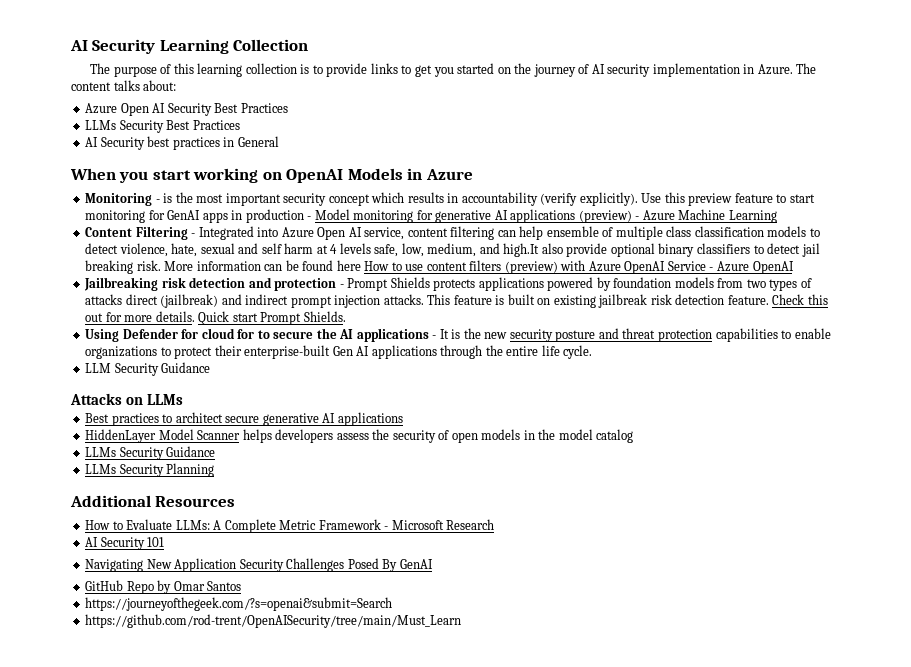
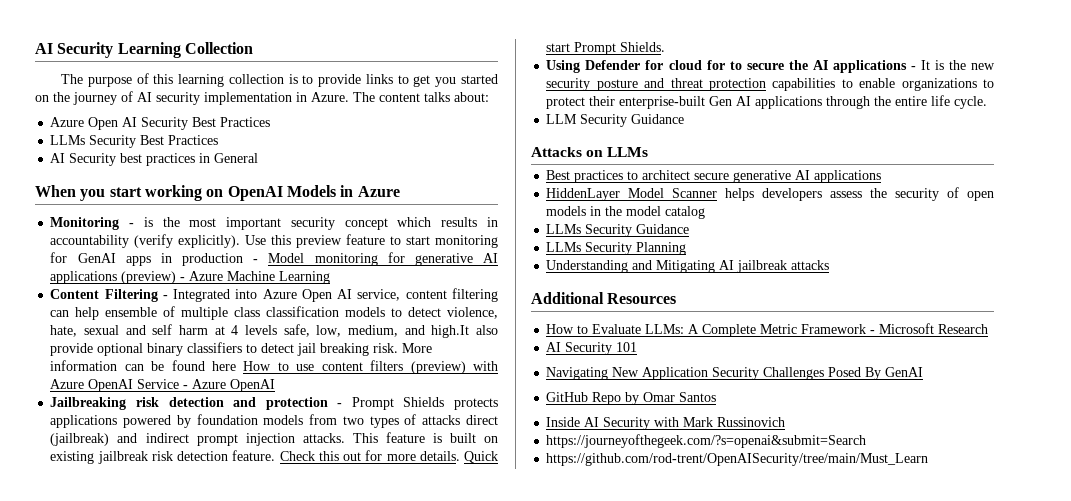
+ Understanding and Mitigating AI jailbreak attacks
+ Inside AI Security with Mark Russinovich

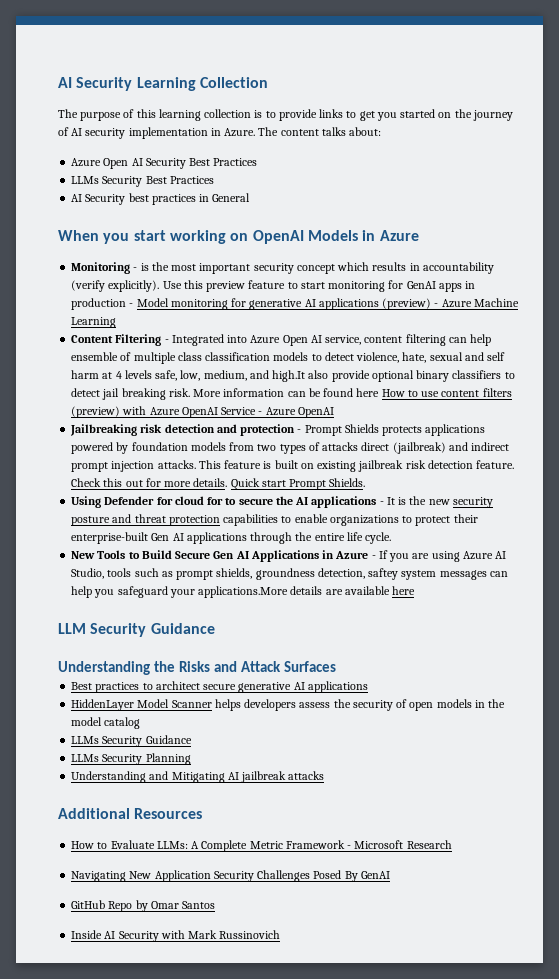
+ New Tools to Build Secure Gen AI Applications in Azure - If you are using Azure AI Studio, tools such as prompt shields, groundness detection, saftey system messages can help you safeguard your applications.More details are available here
  LLM Security Guidance
- Attacks on LLMs
+ Understanding the Risks and Attack Surfaces
- AI Security 101
- https://journeyofthegeek.com/?s=openai&submit=Search
- https://github.com/rod-trent/OpenAISecurity/tree/main/Must_Learn

